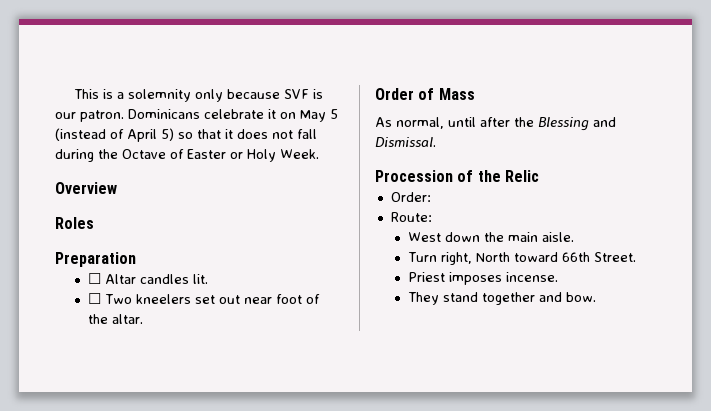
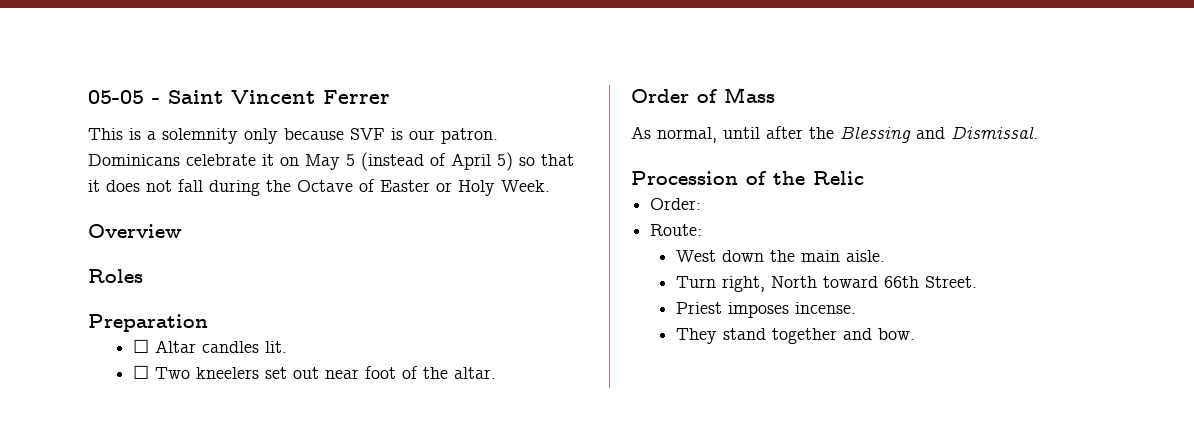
+ 05-05 - Saint Vincent Ferrer

